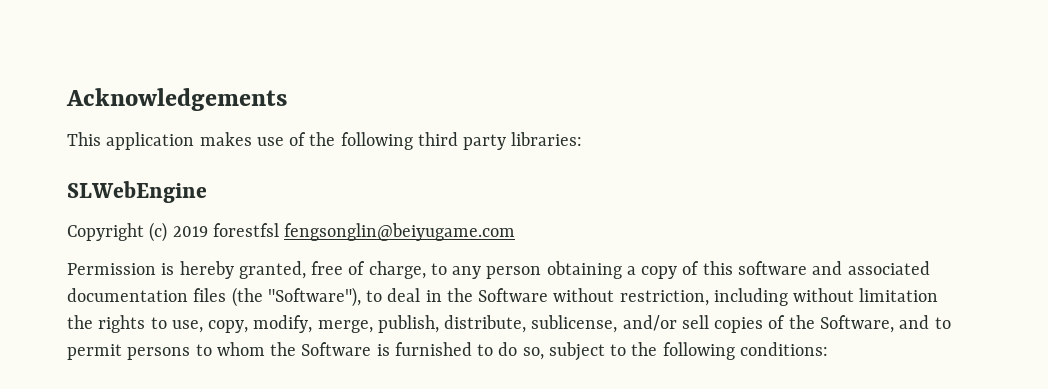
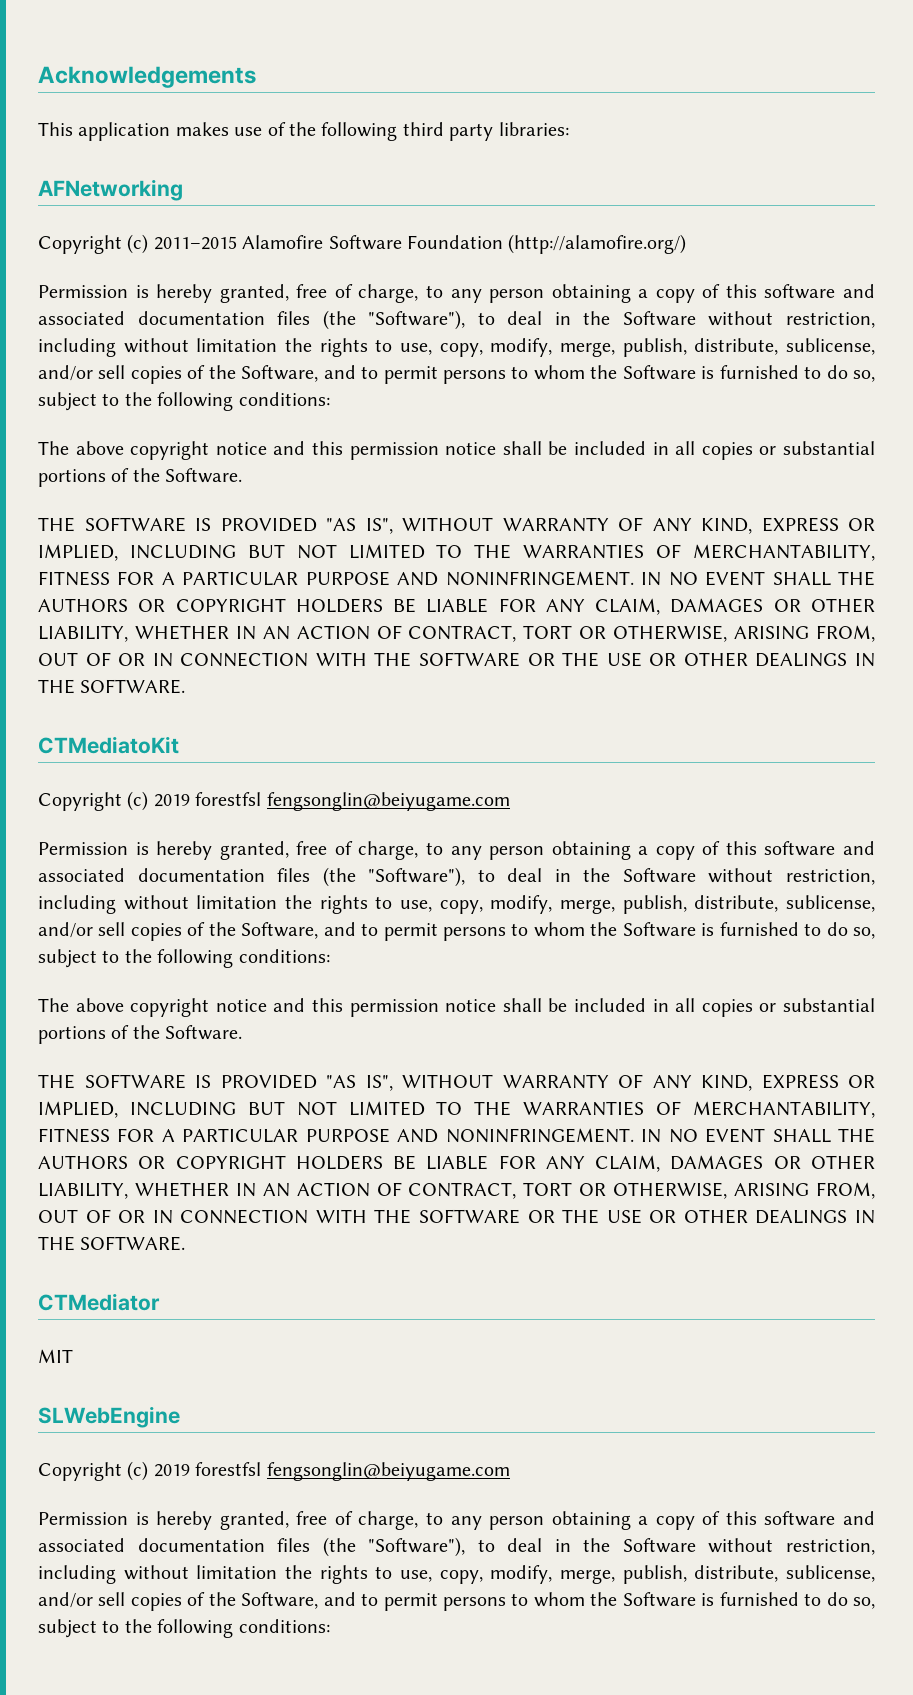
+ AFNetworking
+ Copyright (c) 2011–2015 Alamofire Software Foundation (http://alamofire.org/)
+ Permission is hereby granted, free of charge, to any person obtaining a copy of this software and associated documentation files (the "Software"), to deal in the Software without restriction, including without limitation the rights to use, copy, modify, merge, publish, distribute, sublicense, and/or sell copies of the Software, and to permit persons to whom the Software is furnished to do so, subject to the following conditions:
+ The above copyright notice and this permission notice shall be included in all copies or substantial portions of the Software.
+ THE SOFTWARE IS PROVIDED "AS IS", WITHOUT WARRANTY OF ANY KIND, EXPRESS OR IMPLIED, INCLUDING BUT NOT LIMITED TO THE WARRANTIES OF MERCHANTABILITY, FITNESS FOR A PARTICULAR PURPOSE AND NONINFRINGEMENT. IN NO EVENT SHALL THE AUTHORS OR COPYRIGHT HOLDERS BE LIABLE FOR ANY CLAIM, DAMAGES OR OTHER LIABILITY, WHETHER IN AN ACTION OF CONTRACT, TORT OR OTHERWISE, ARISING FROM, OUT OF OR IN CONNECTION WITH THE SOFTWARE OR THE USE OR OTHER DEALINGS IN THE SOFTWARE.
+ CTMediatoKit
+ Copyright (c) 2019 forestfsl fengsonglin@beiyugame.com
+ Permission is hereby granted, free of charge, to any person obtaining a copy of this software and associated documentation files (the "Software"), to deal in the Software without restriction, including without limitation the rights to use, copy, modify, merge, publish, distribute, sublicense, and/or sell copies of the Software, and to permit persons to whom the Software is furnished to do so, subject to the following conditions:
+ The above copyright notice and this permission notice shall be included in all copies or substantial portions of the Software.
+ THE SOFTWARE IS PROVIDED "AS IS", WITHOUT WARRANTY OF ANY KIND, EXPRESS OR IMPLIED, INCLUDING BUT NOT LIMITED TO THE WARRANTIES OF MERCHANTABILITY, FITNESS FOR A PARTICULAR PURPOSE AND NONINFRINGEMENT. IN NO EVENT SHALL THE AUTHORS OR COPYRIGHT HOLDERS BE LIABLE FOR ANY CLAIM, DAMAGES OR OTHER LIABILITY, WHETHER IN AN ACTION OF CONTRACT, TORT OR OTHERWISE, ARISING FROM, OUT OF OR IN CONNECTION WITH THE SOFTWARE OR THE USE OR OTHER DEALINGS IN THE SOFTWARE.
+ CTMediator
+ MIT

